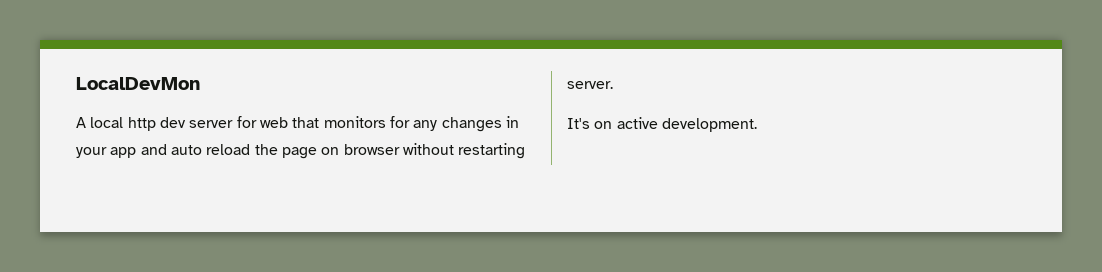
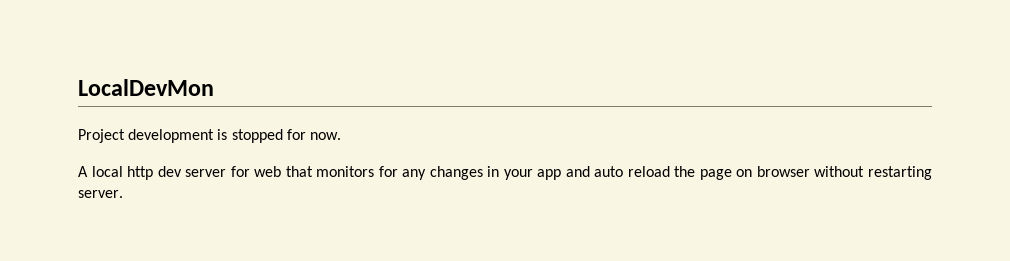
+ Project development is stopped for now.
- It's on active development.

